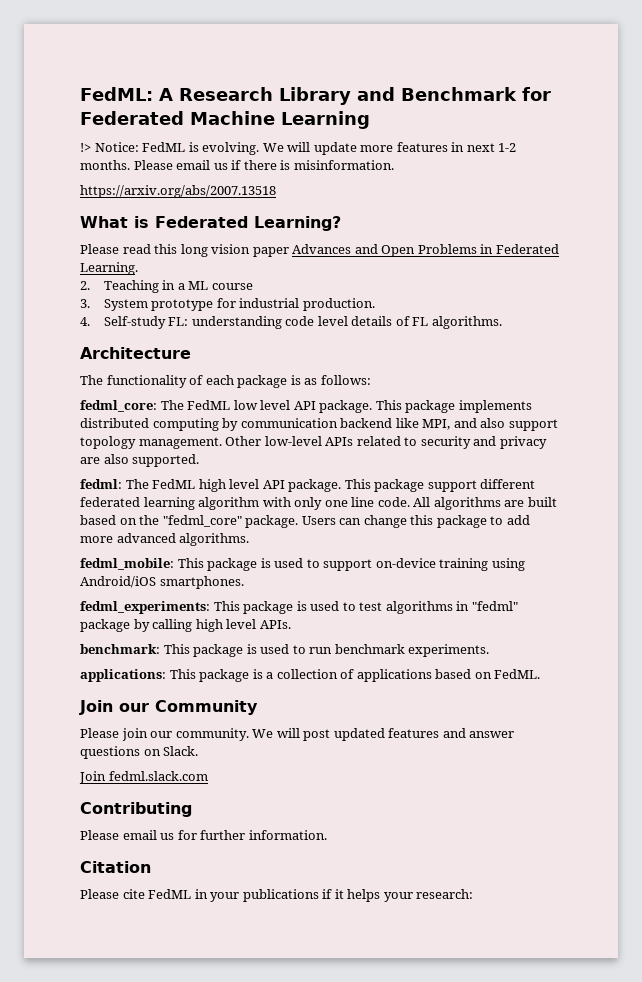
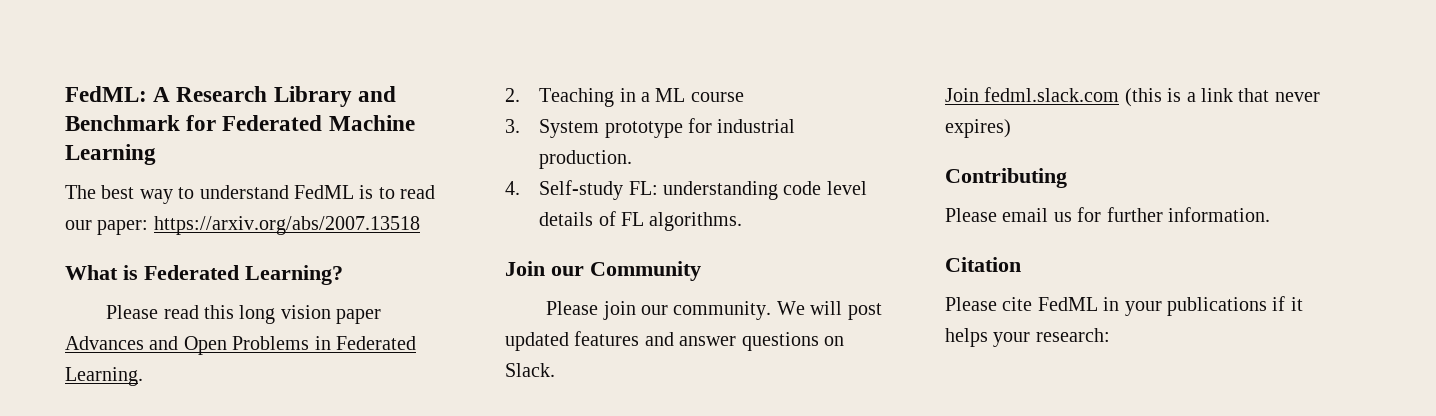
- !> Notice: FedML is evolving. We will update more features in next 1-2 months. Please email us if there is misinformation.
- https://arxiv.org/abs/2007.13518
+ The best way to understand FedML is to read our paper: https://arxiv.org/abs/2007.13518
- Architecture
- The functionality of each package is as follows:
- fedml_core: The FedML low level API package. This package implements distributed computing by communication backend like MPI, and also support topology management. Other low-level APIs related to security and privacy are also supported.
- fedml: The FedML high level API package. This package support different federated learning algorithm with only one line code. All algorithms are built based on the "fedml_core" package. Users can change this package to add more advanced algorithms.
- fedml_mobile: This package is used to support on-device training using Android/iOS smartphones.
- fedml_experiments: This package is used to test algorithms in "fedml" package by calling high level APIs.
- benchmark: This package is used to run benchmark experiments.
- applications: This package is a collection of applications based on FedML.
- Join fedml.slack.com
+ Join fedml.slack.com (this is a link that never expires)

